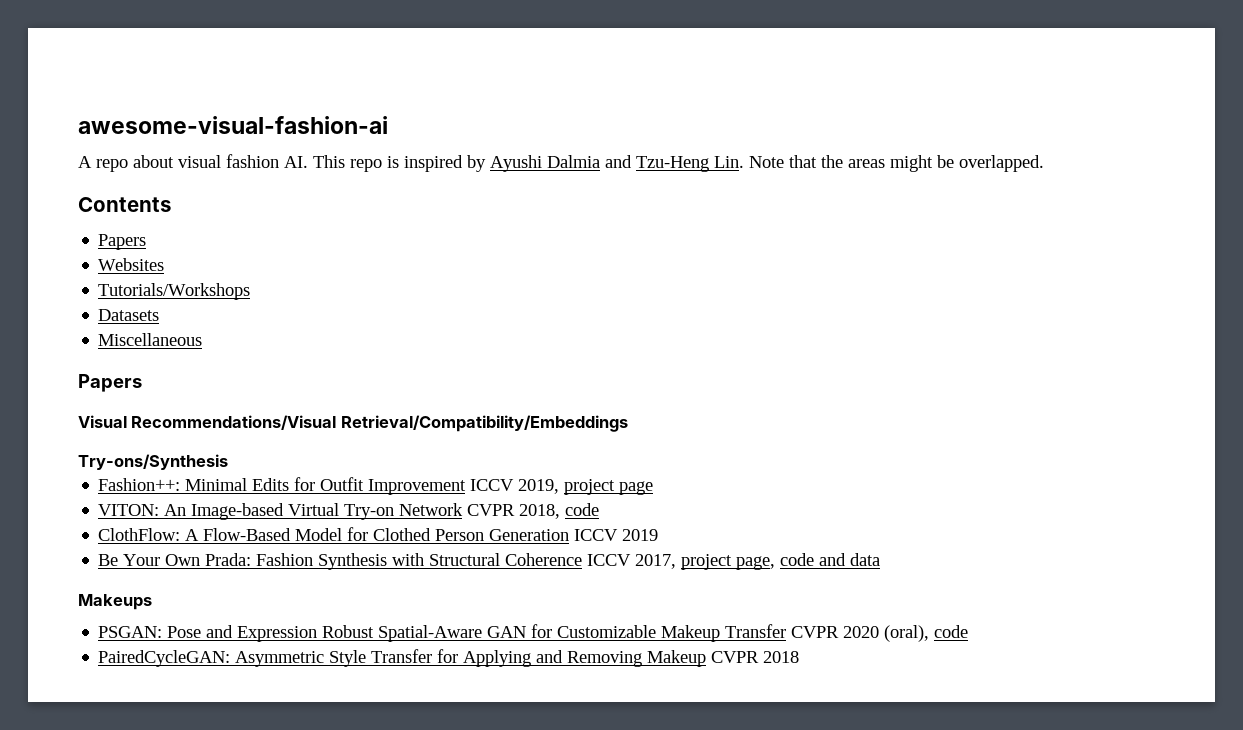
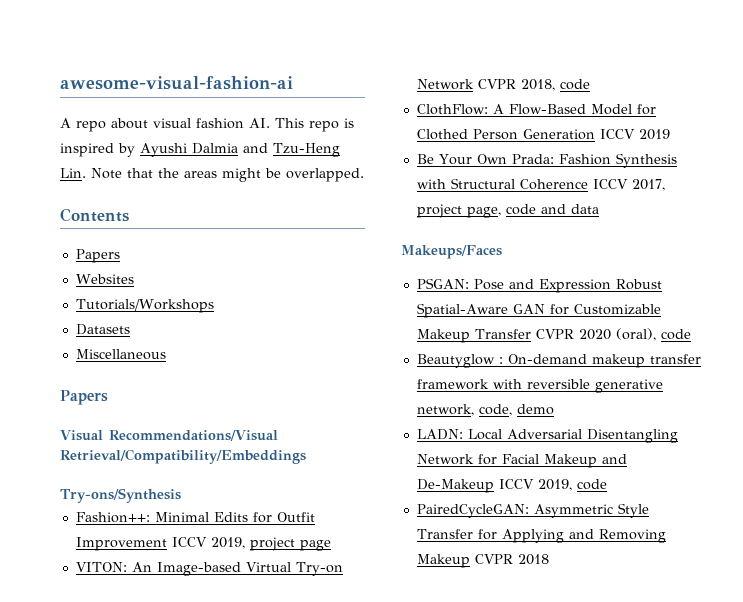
- Makeups
+ Makeups/Faces
+ Beautyglow : On-demand makeup transfer framework with reversible generative network, code, demo
+ LADN: Local Adversarial Disentangling Network for Facial Makeup and De-Makeup ICCV 2019, code

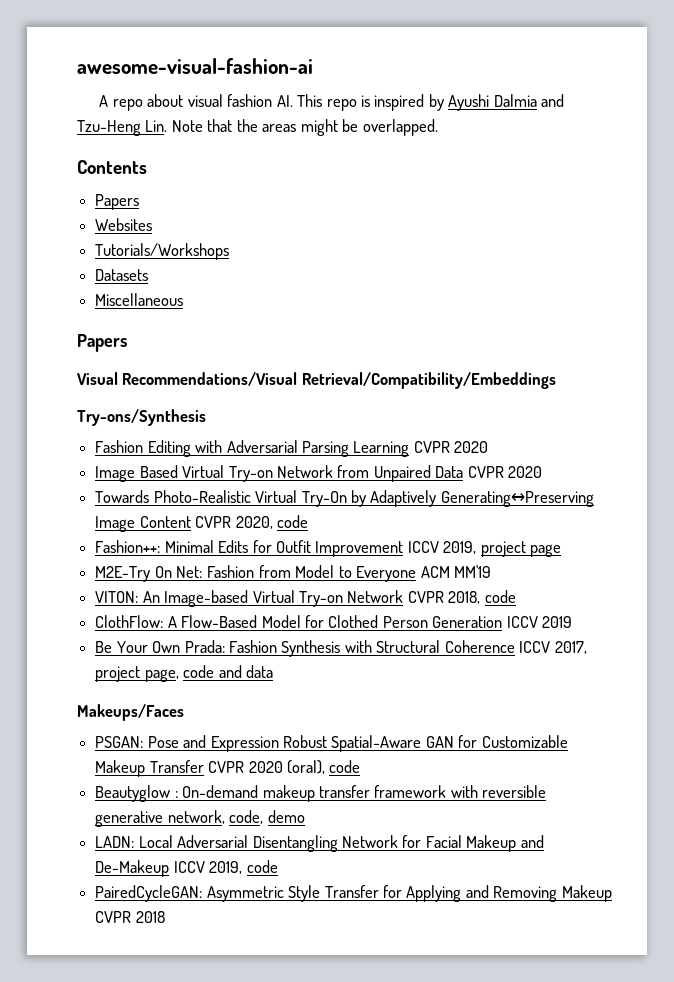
+ Fashion Editing with Adversarial Parsing Learning CVPR 2020
+ Image Based Virtual Try-on Network from Unpaired Data CVPR 2020
+ Towards Photo-Realistic Virtual Try-On by Adaptively Generating↔Preserving Image Content CVPR 2020, code
+ M2E-Try On Net: Fashion from Model to Everyone ACM MM'19

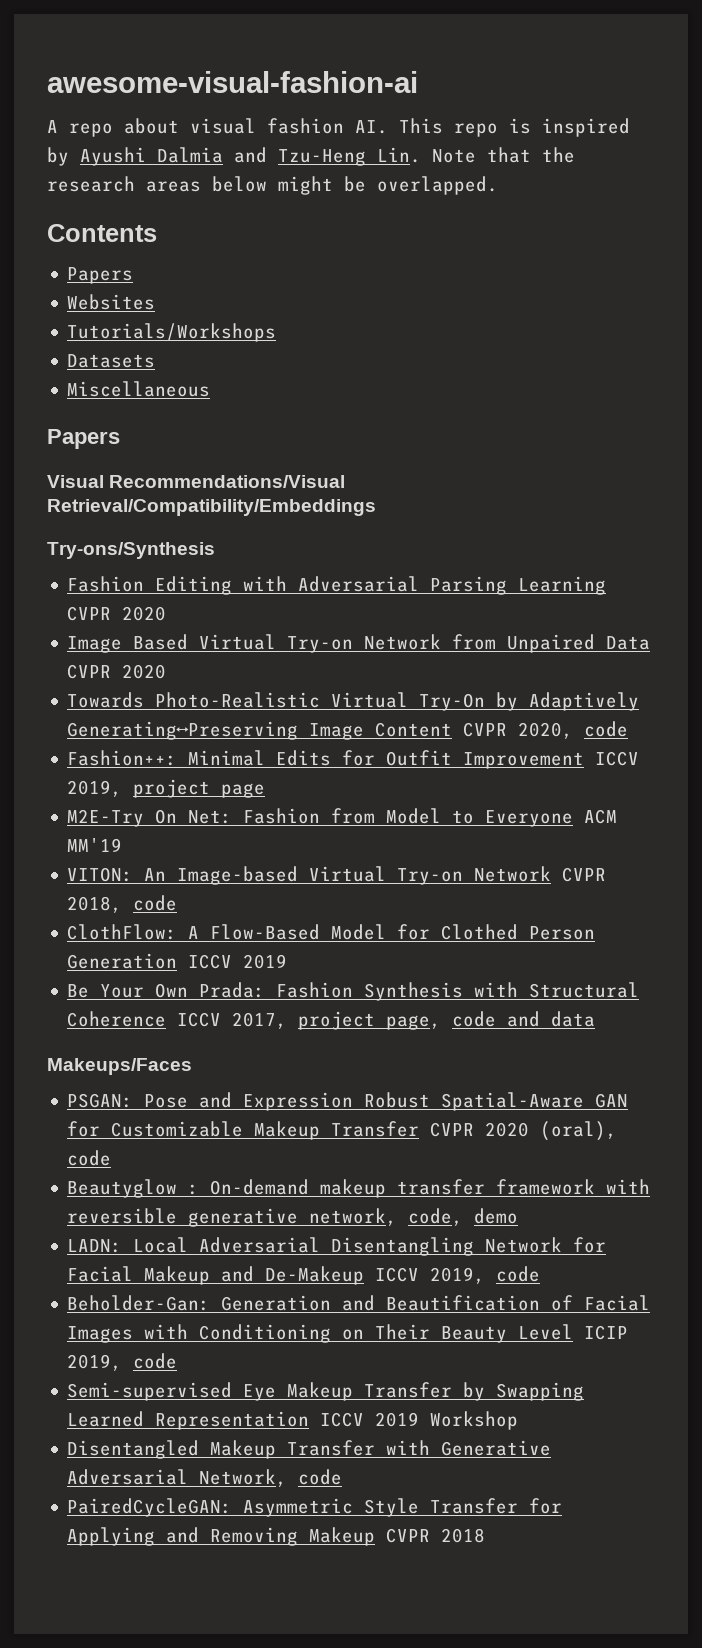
- A repo about visual fashion AI. This repo is inspired by Ayushi Dalmia and Tzu-Heng Lin. Note that the areas might be overlapped.
+ A repo about visual fashion AI. This repo is inspired by Ayushi Dalmia and Tzu-Heng Lin. Note that the research areas below might be overlapped.
+ Beholder-Gan: Generation and Beautification of Facial Images with Conditioning on Their Beauty Level ICIP 2019, code
+ Semi-supervised Eye Makeup Transfer by Swapping Learned Representation ICCV 2019 Workshop
+ Disentangled Makeup Transfer with Generative Adversarial Network, code

